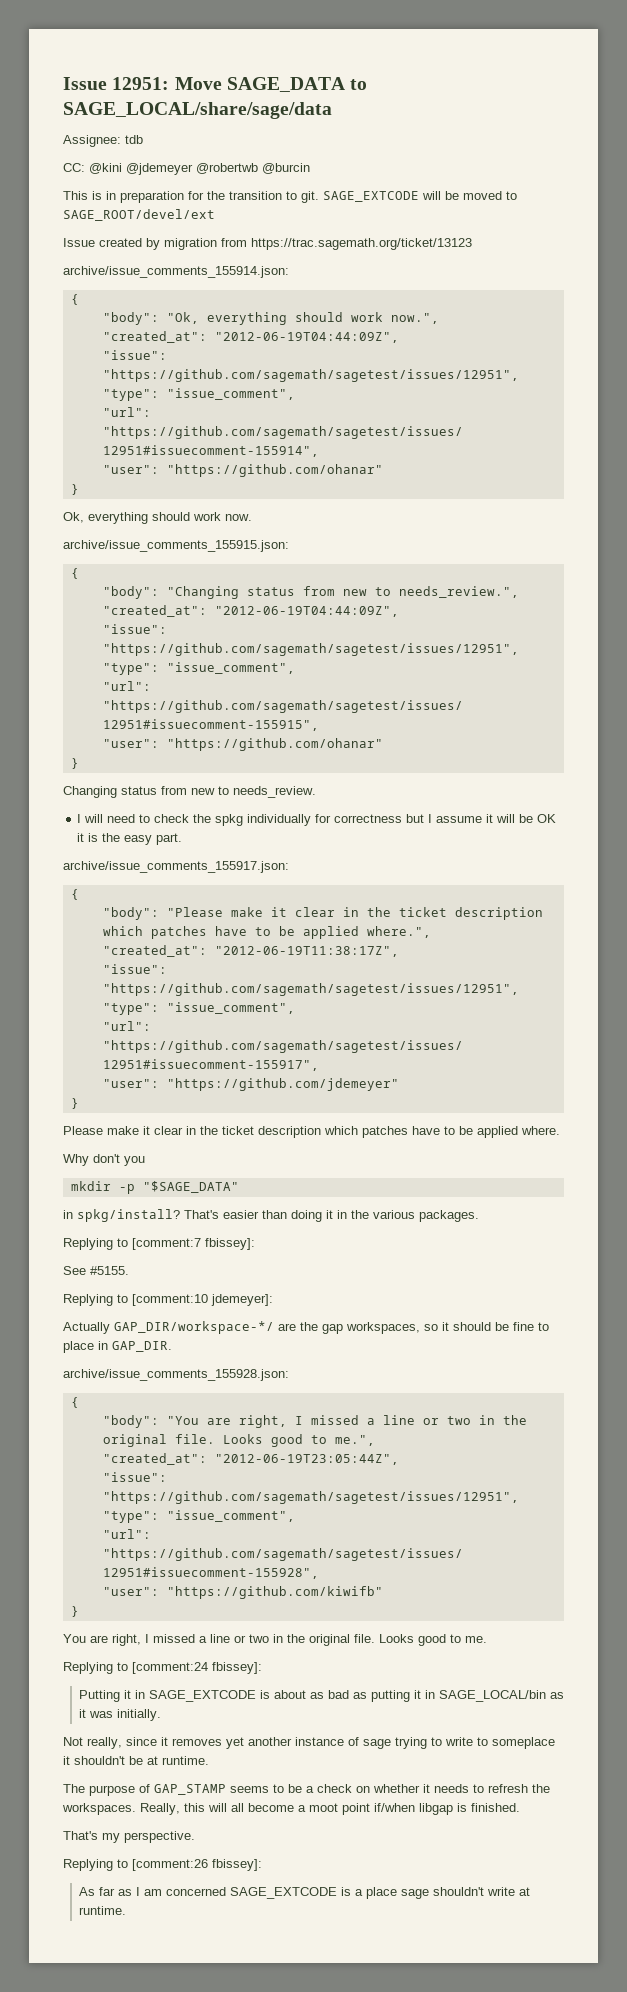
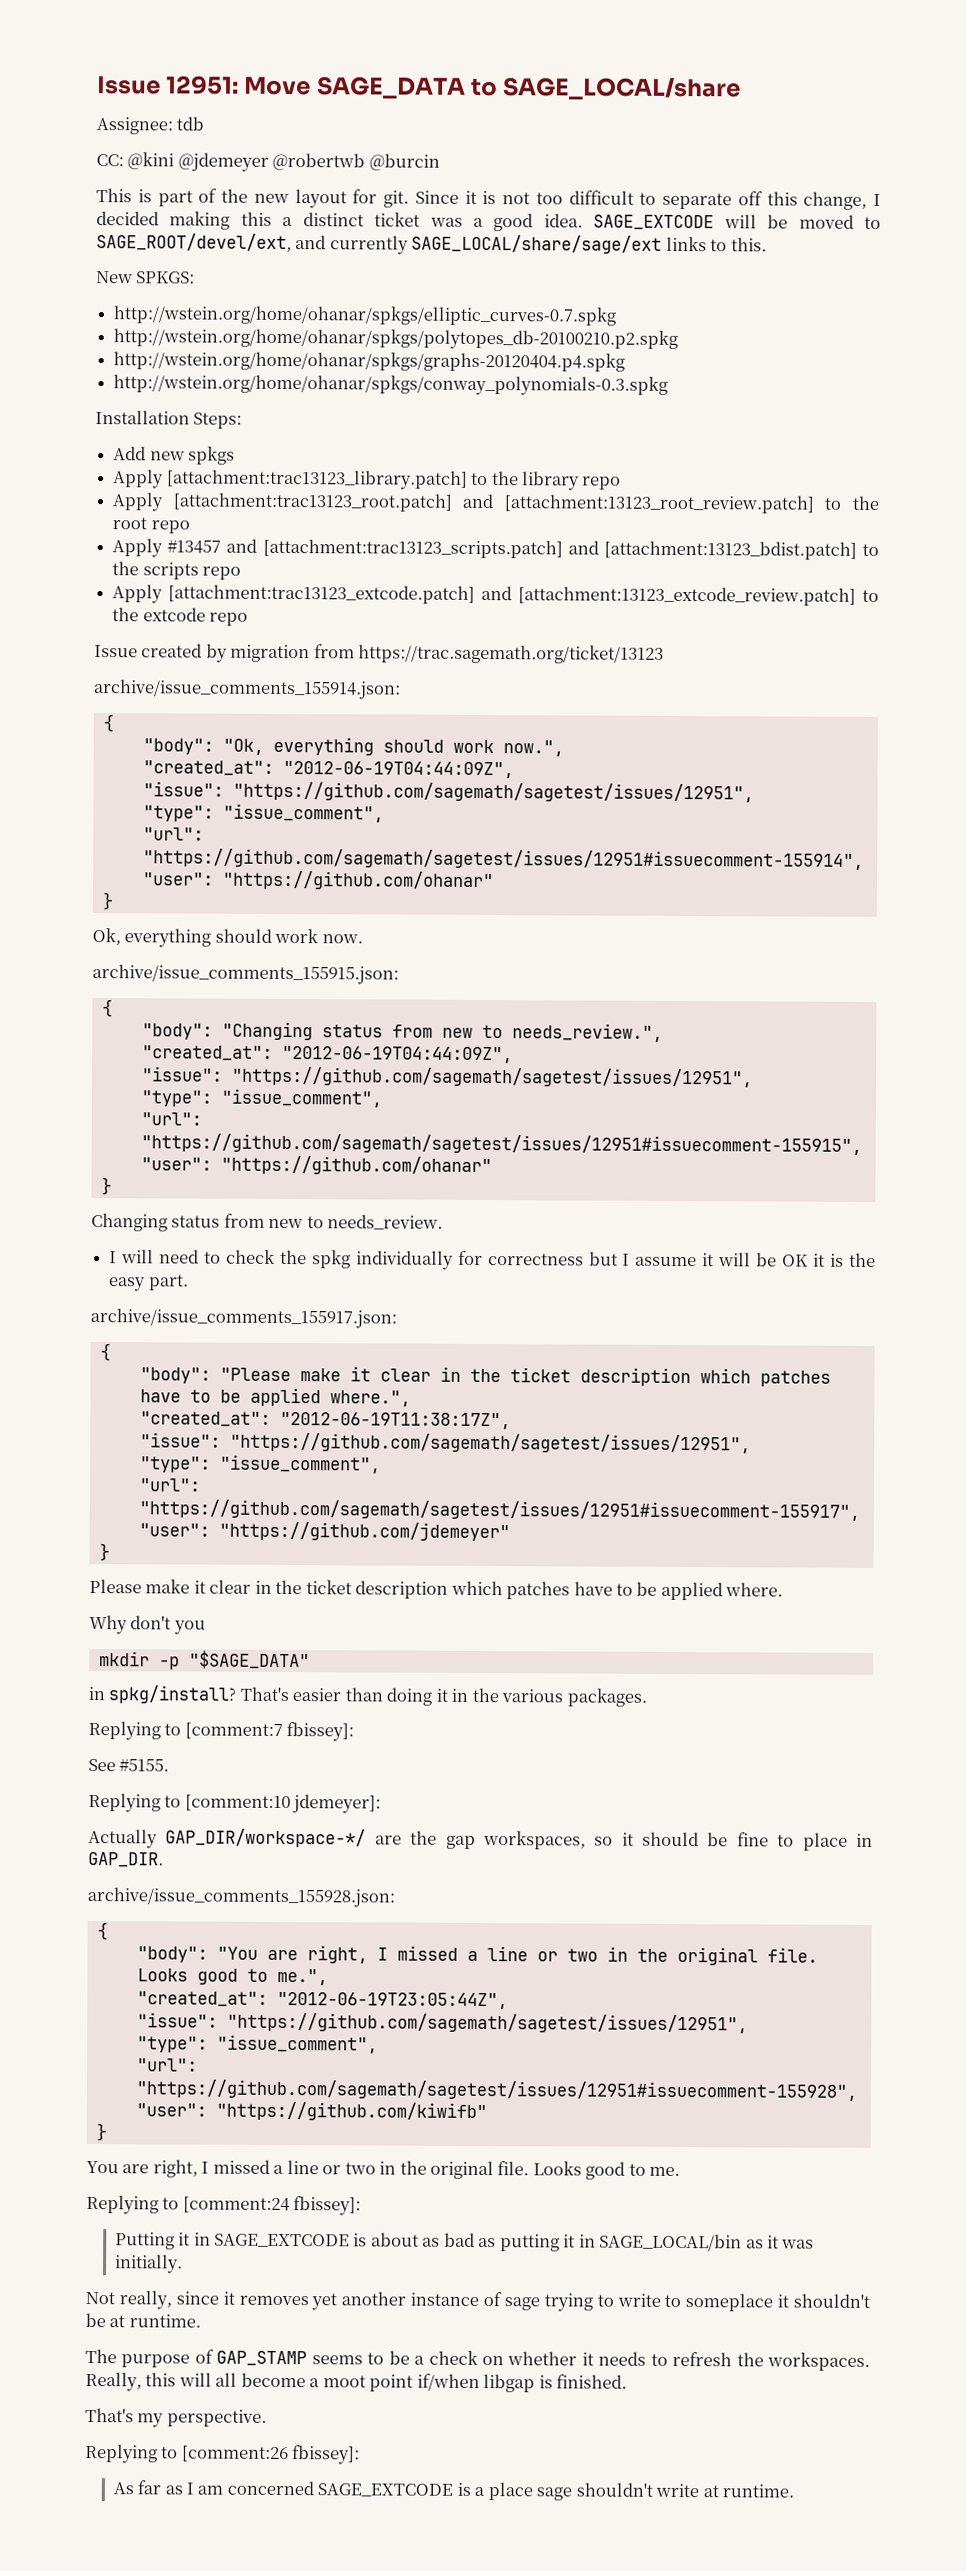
- Issue 12951: Move SAGE_DATA to SAGE_LOCAL/share/sage/data
+ Issue 12951: Move SAGE_DATA to SAGE_LOCAL/share
- This is in preparation for the transition to git.
+ This is part of the new layout for git. Since it is not too difficult to separate off this change, I decided making this a distinct ticket was a good idea.
- SAGE_EXTCODE will be moved to SAGE_ROOT/devel/ext
+ SAGE_EXTCODE will be moved to SAGE_ROOT/devel/ext, and currently SAGE_LOCAL/share/sage/ext links to this.
+ New SPKGS:
+ http://wstein.org/home/ohanar/spkgs/elliptic_curves-0.7.spkg
+ http://wstein.org/home/ohanar/spkgs/polytopes_db-20100210.p2.spkg
+ http://wstein.org/home/ohanar/spkgs/graphs-20120404.p4.spkg
+ http://wstein.org/home/ohanar/spkgs/conway_polynomials-0.3.spkg
+ Installation Steps:
+ Add new spkgs
+ Apply [attachment:trac13123_library.patch] to the library repo
+ Apply [attachment:trac13123_root.patch] and [attachment:13123_root_review.patch] to the root repo
+ Apply #13457 and [attachment:trac13123_scripts.patch] and [attachment:13123_bdist.patch] to the scripts repo
+ Apply [attachment:trac13123_extcode.patch] and [attachment:13123_extcode_review.patch] to the extcode repo

